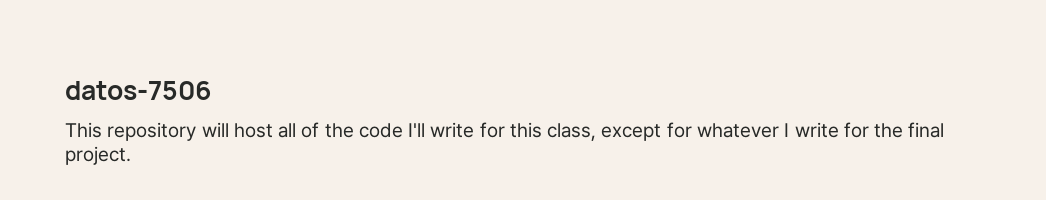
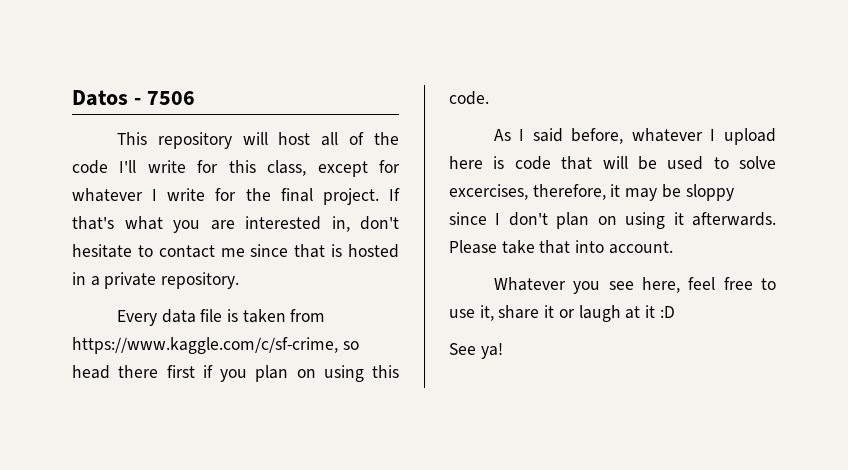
- datos-7506
+ Datos - 7506
+ If that's what you are interested in, don't hesitate to contact me since that is hosted in a private repository.
+ Every data file is taken from https://www.kaggle.com/c/sf-crime, so head there first if you plan on using this code.
+ As I said before, whatever I upload here is code that will be used to solve excercises, therefore, it may be sloppy since I don't plan on using it afterwards. Please take that into account.
+ Whatever you see here, feel free to use it, share it or laugh at it :D
+ See ya!

